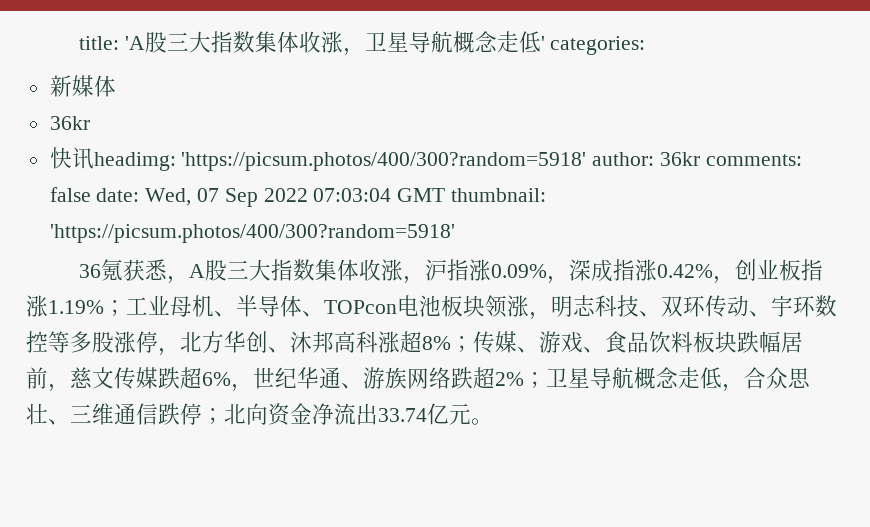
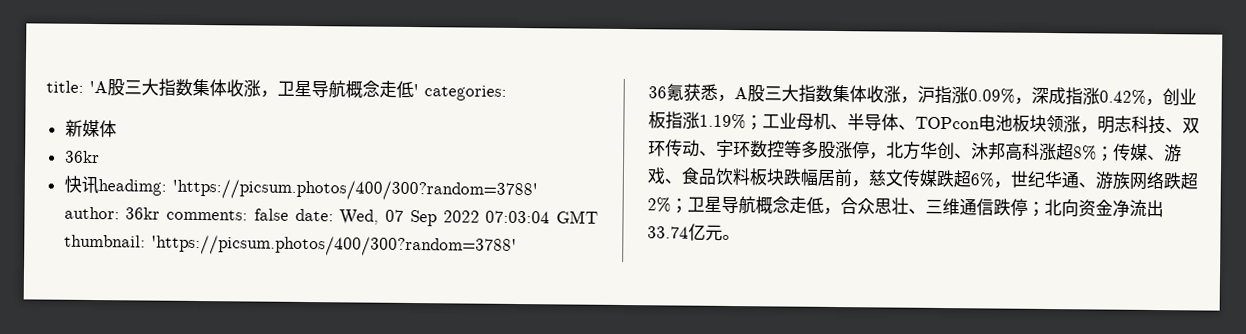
- 快讯headimg: 'https://picsum.photos/400/300?random=5918' author: 36kr comments: false date: Wed, 07 Sep 2022 07:03:04 GMT thumbnail: 'https://picsum.photos/400/300?random=5918'
+ 快讯headimg: 'https://picsum.photos/400/300?random=3788' author: 36kr comments: false date: Wed, 07 Sep 2022 07:03:04 GMT thumbnail: 'https://picsum.photos/400/300?random=3788'

